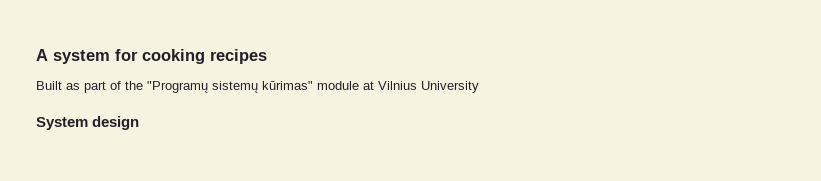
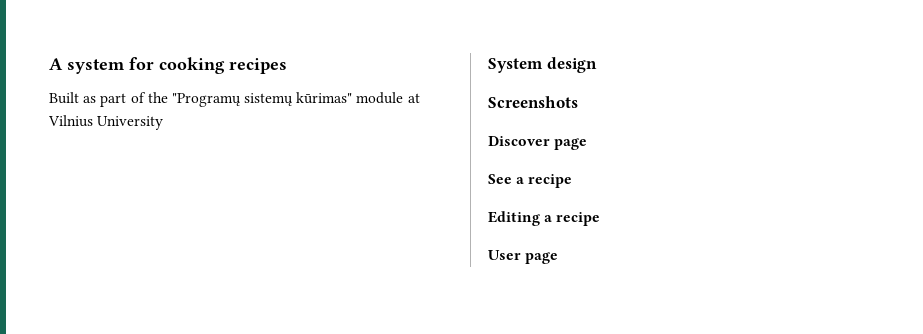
+ Screenshots
+ Discover page
+ See a recipe
+ Editing a recipe
+ User page

